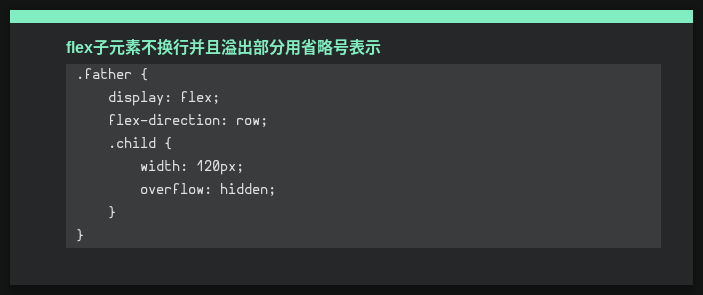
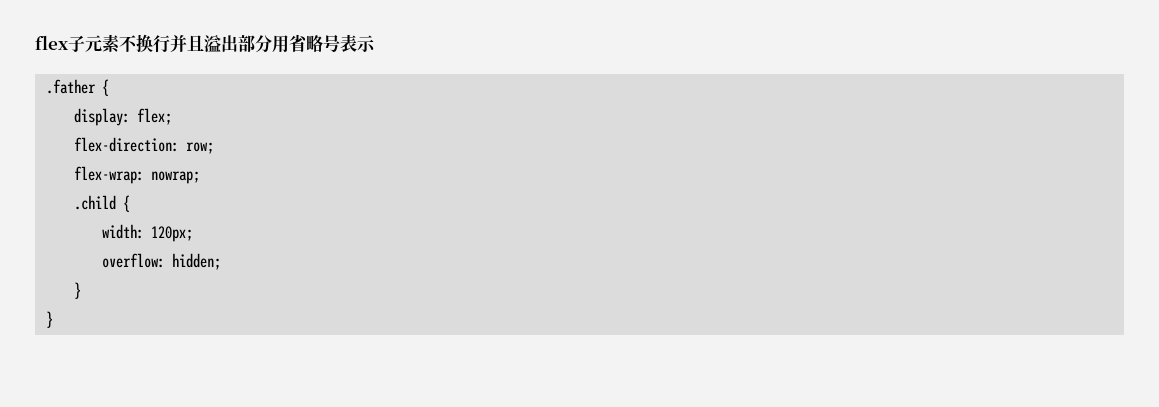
+ flex-wrap: nowrap;

